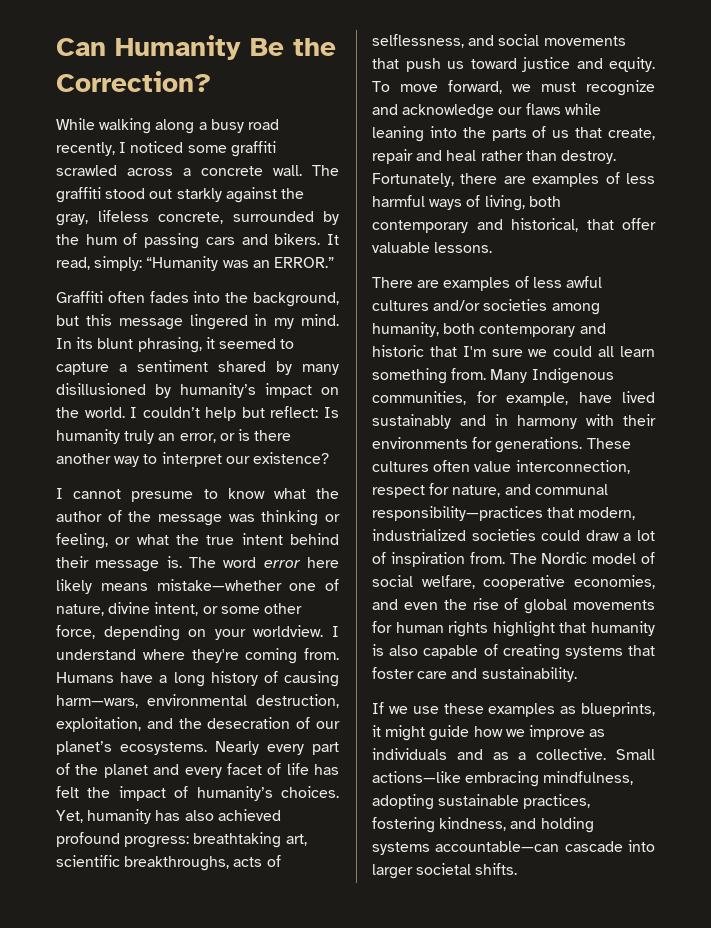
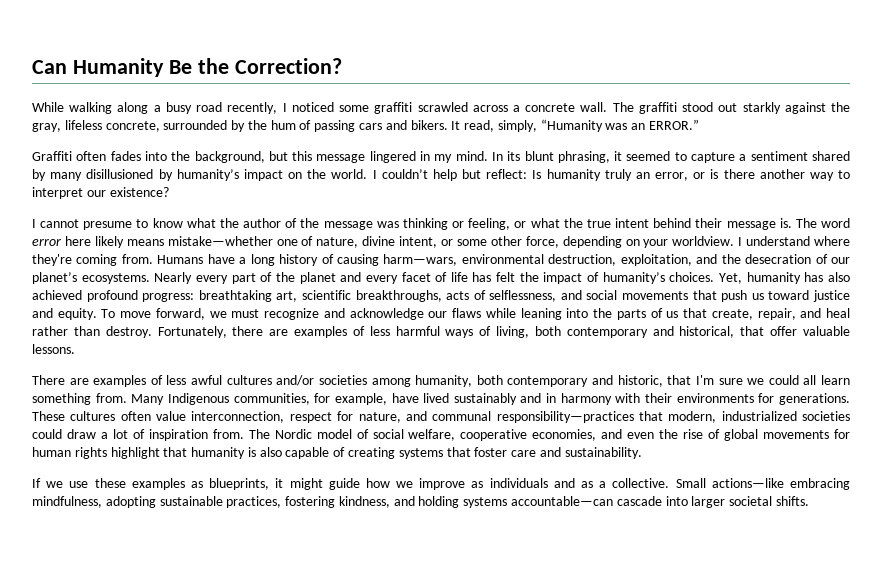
- It read, simply: “Humanity was an ERROR.”
+ It read, simply, “Humanity was an ERROR.”
- To move forward, we must recognize and acknowledge our flaws while leaning into the parts of us that create, repair and heal rather than destroy.
+ To move forward, we must recognize and acknowledge our flaws while leaning into the parts of us that create, repair, and heal rather than destroy.
- There are examples of less awful cultures and/or societies among humanity, both contemporary and historic that I'm sure we could all learn something from.
+ There are examples of less awful cultures and/or societies among humanity, both contemporary and historic, that I'm sure we could all learn something from.

